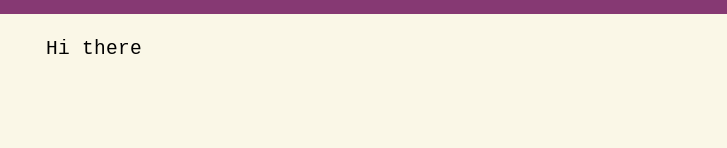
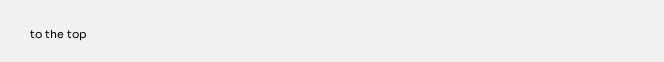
- Hi there
+ to the top

